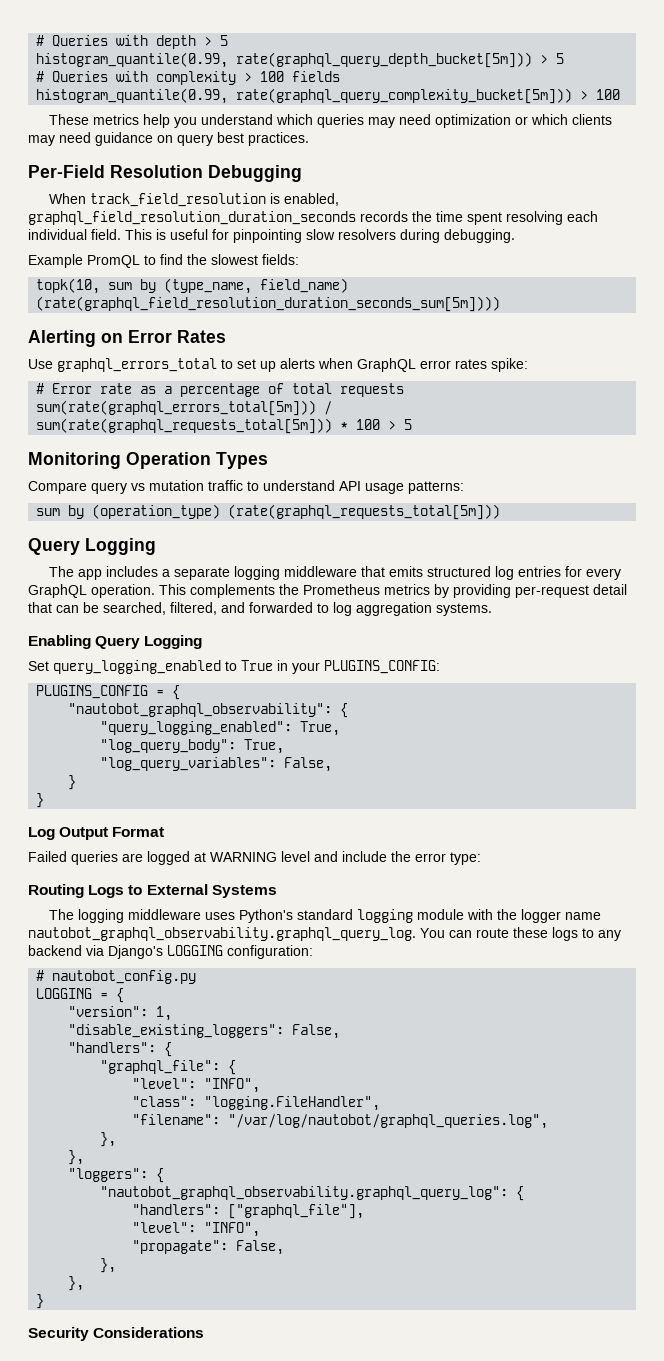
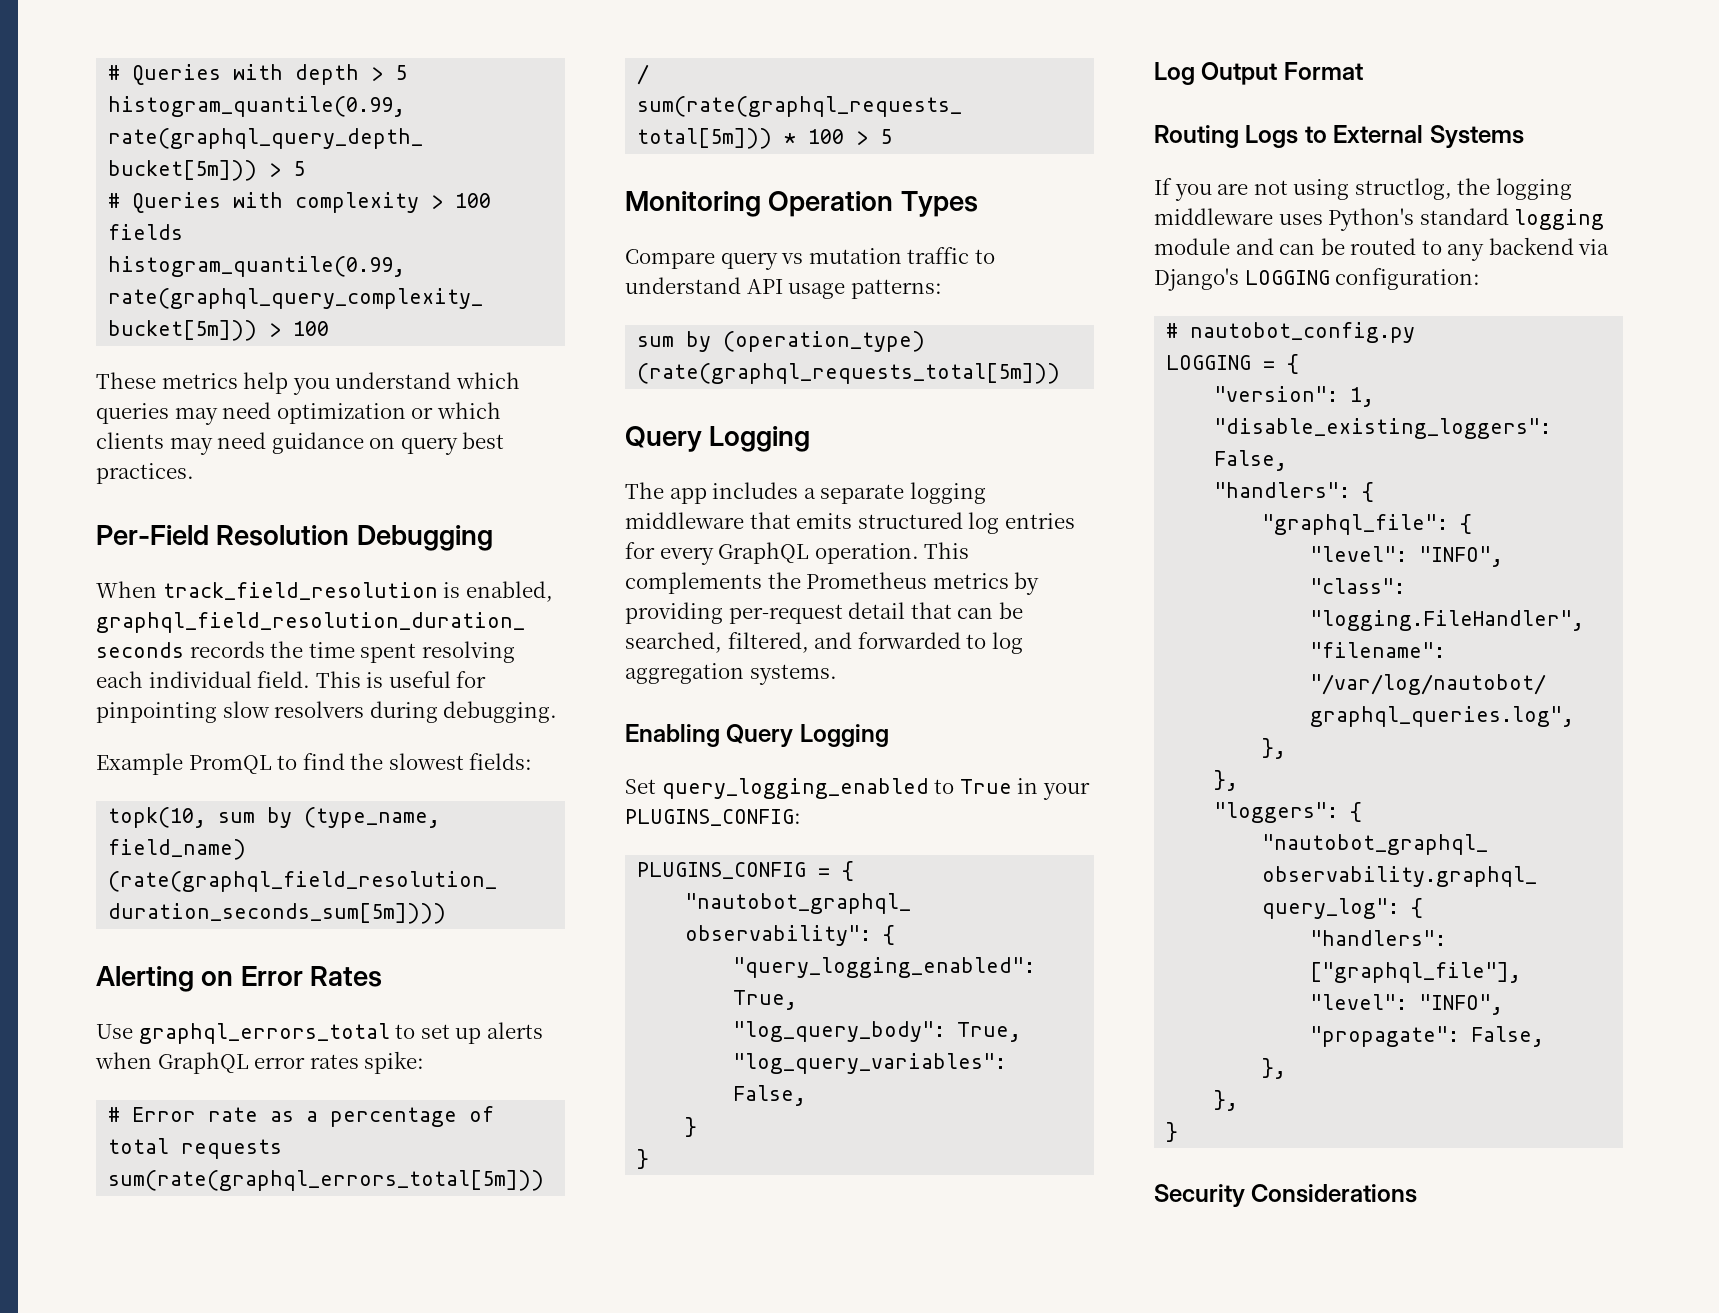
- Failed queries are logged at WARNING level and include the error type:
- The logging middleware uses Python's standard logging module with the logger name nautobot_graphql_observability.graphql_query_log. You can route these logs to any backend via Django's LOGGING configuration:
+ If you are not using structlog, the logging middleware uses Python's standard logging module and can be routed to any backend via Django's LOGGING configuration:

